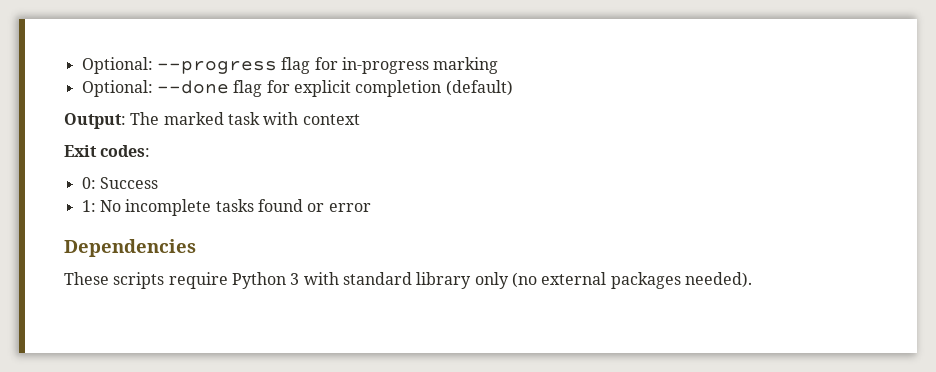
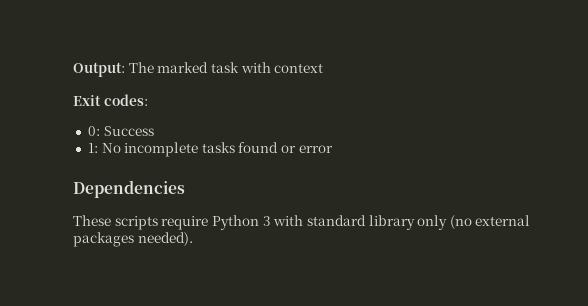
- Optional: --progress flag for in-progress marking
- Optional: --done flag for explicit completion (default)

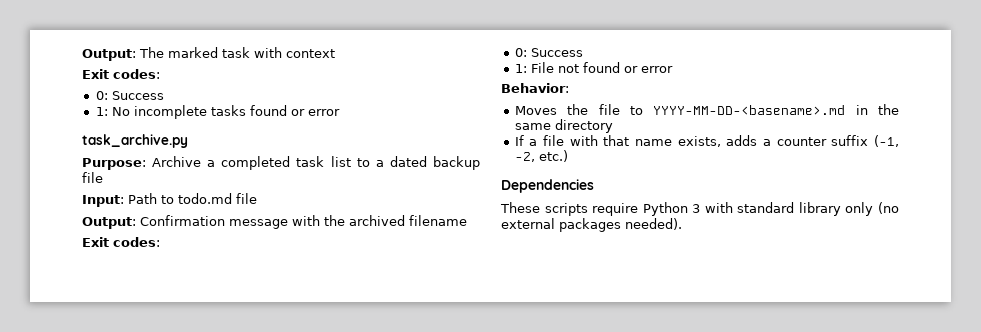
+ task_archive.py
+ Purpose: Archive a completed task list to a dated backup file
+ Input: Path to todo.md file
+ Output: Confirmation message with the archived filename
+ Exit codes:
+ 0: Success
+ 1: File not found or error
+ Behavior:
+ Moves the file to YYYY-MM-DD-<basename>.md in the same directory
+ If a file with that name exists, adds a counter suffix (-1, -2, etc.)

